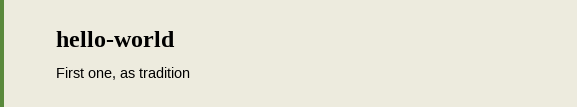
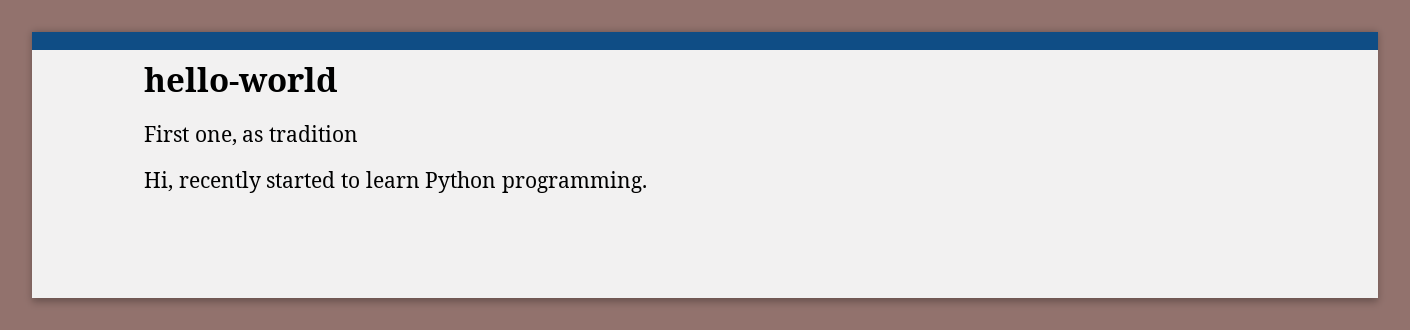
+ Hi, recently started to learn Python programming.

